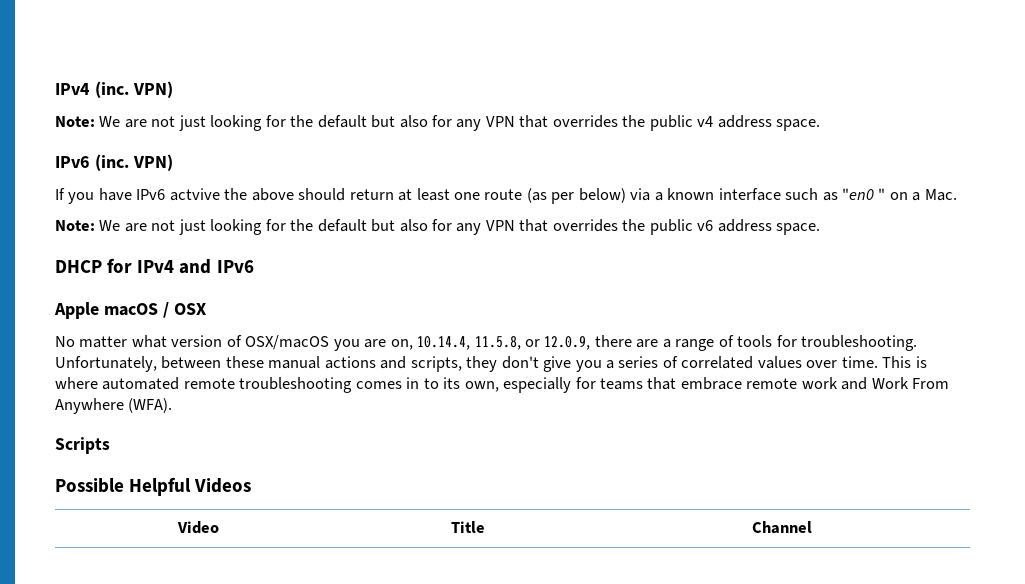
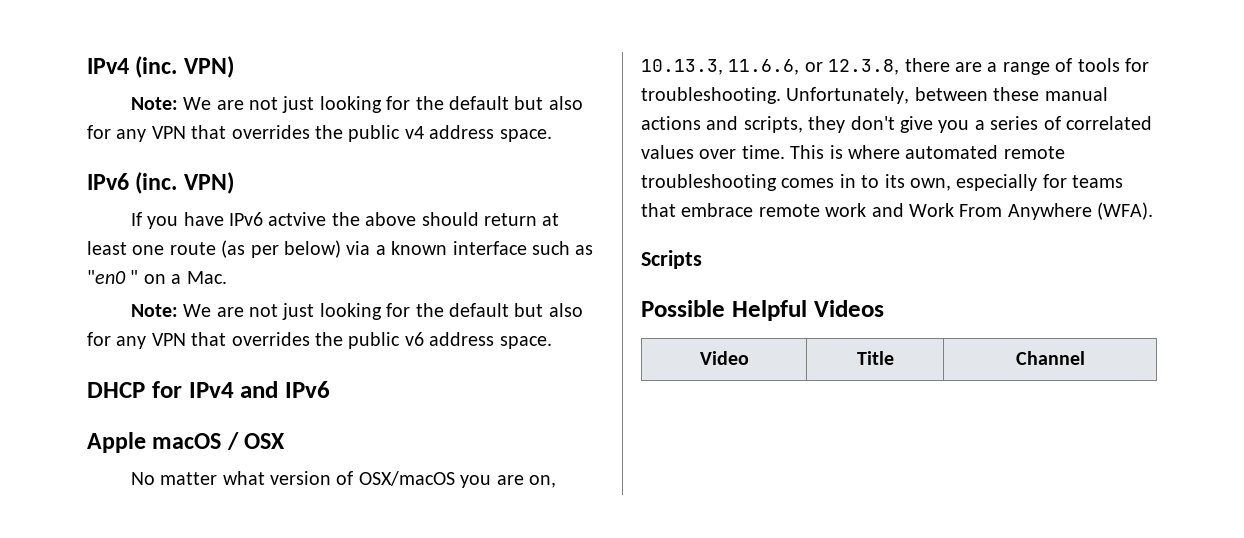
- No matter what version of OSX/macOS you are on, 10.14.4, 11.5.8, or 12.0.9, there are a range of tools for troubleshooting.
+ No matter what version of OSX/macOS you are on, 10.13.3, 11.6.6, or 12.3.8, there are a range of tools for troubleshooting.

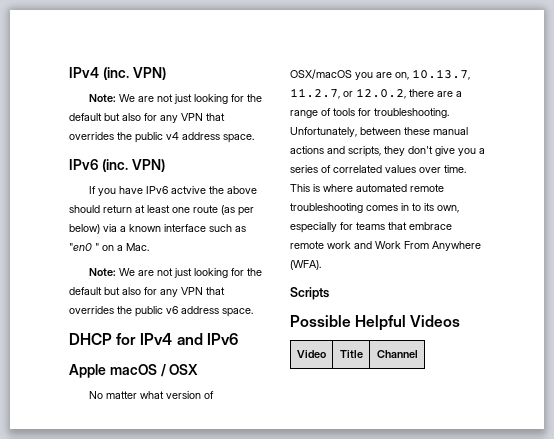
- No matter what version of OSX/macOS you are on, 10.13.3, 11.6.6, or 12.3.8, there are a range of tools for troubleshooting.
+ No matter what version of OSX/macOS you are on, 10.13.7, 11.2.7, or 12.0.2, there are a range of tools for troubleshooting.

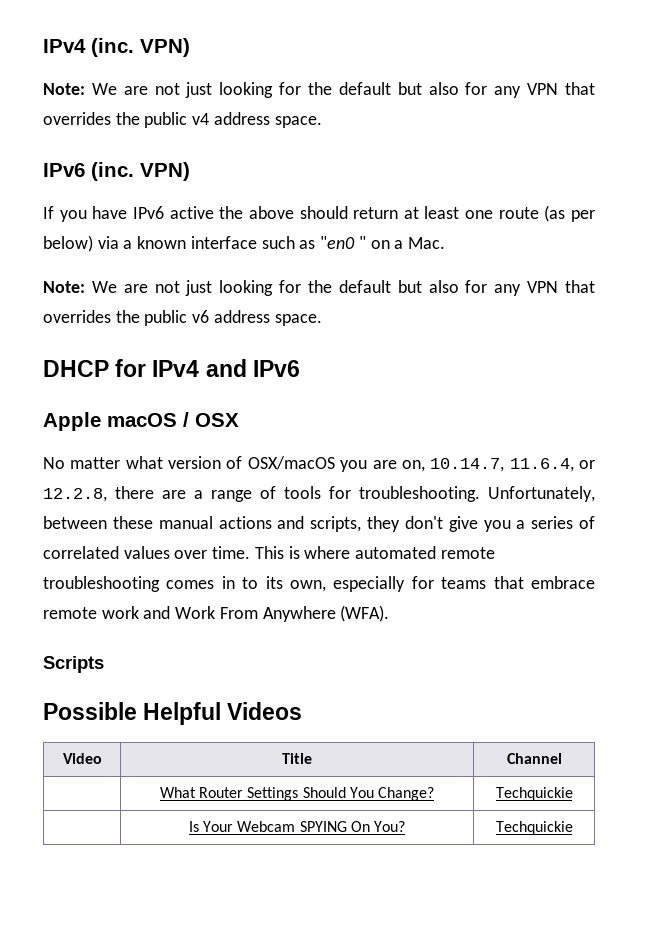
- If you have IPv6 actvive the above should return at least one route (as per below) via a known interface such as "en0 " on a Mac.
+ If you have IPv6 active the above should return at least one route (as per below) via a known interface such as "en0 " on a Mac.
- No matter what version of OSX/macOS you are on, 10.13.7, 11.2.7, or 12.0.2, there are a range of tools for troubleshooting.
+ No matter what version of OSX/macOS you are on, 10.14.7, 11.6.4, or 12.2.8, there are a range of tools for troubleshooting.
+ | What Router Settings Should You Change? | Techquickie
+ | Is Your Webcam SPYING On You? | Techquickie

